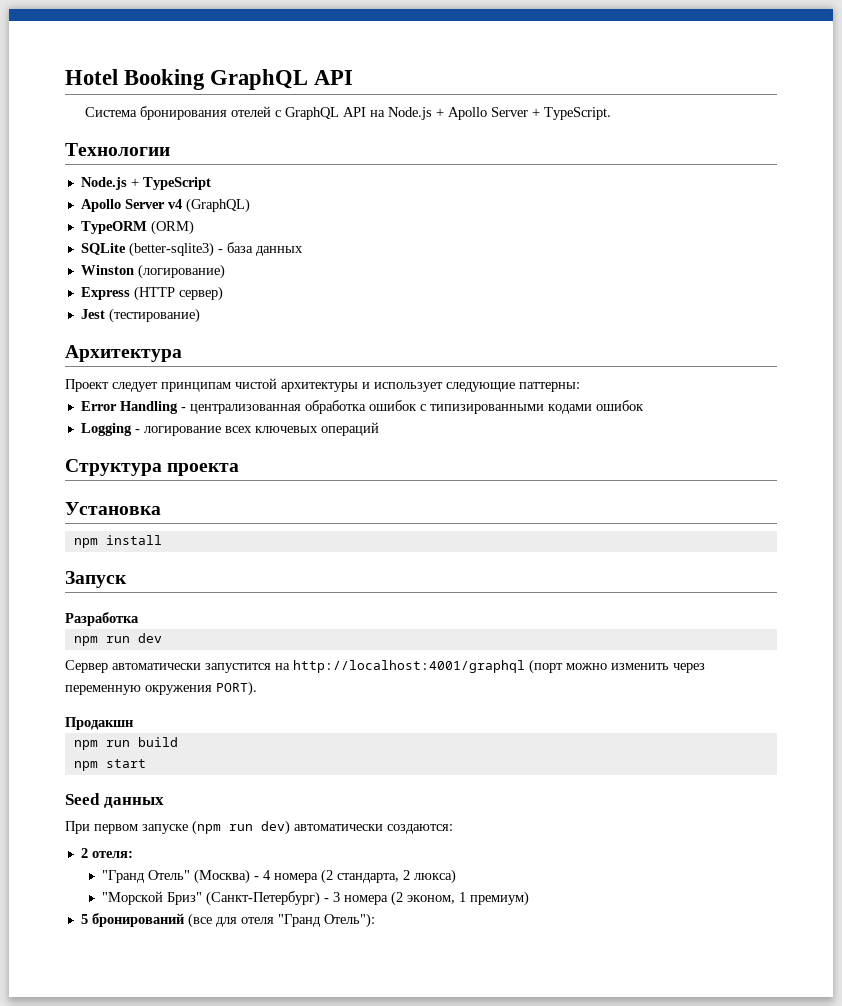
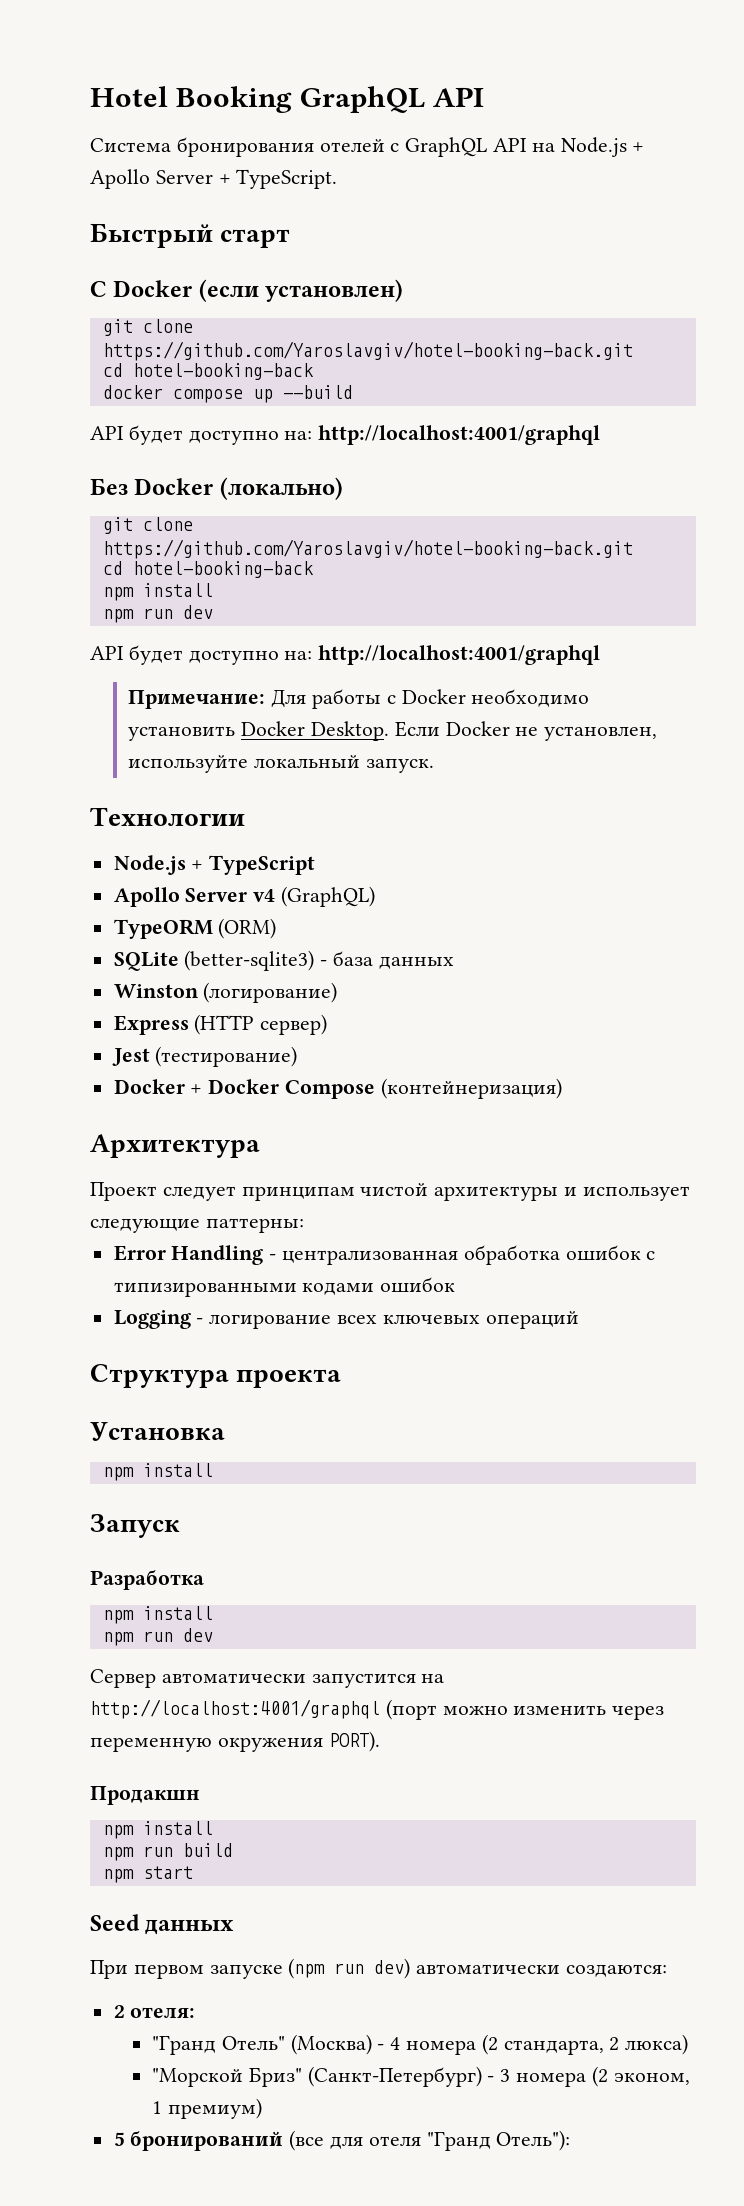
+ Быстрый старт
+ С Docker (если установлен)
+ git clone https://github.com/Yaroslavgiv/hotel-booking-back.git
+ cd hotel-booking-back
+ docker compose up --build
+ API будет доступно на: http://localhost:4001/graphql
+ Без Docker (локально)
+ git clone https://github.com/Yaroslavgiv/hotel-booking-back.git
+ cd hotel-booking-back
+ npm install
+ npm run dev
+ API будет доступно на: http://localhost:4001/graphql
+ Примечание: Для работы с Docker необходимо установить Docker Desktop. Если Docker не установлен, используйте локальный запуск.
+ Docker + Docker Compose (контейнеризация)
  Разработка
+ npm install
  Продакшн
+ npm install

